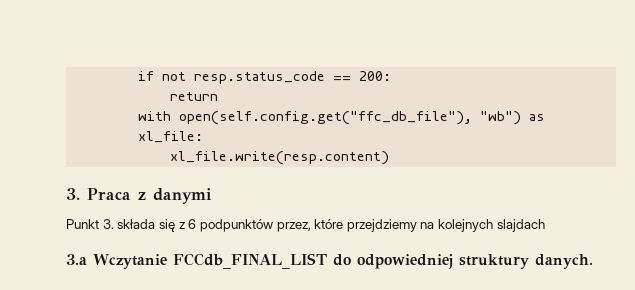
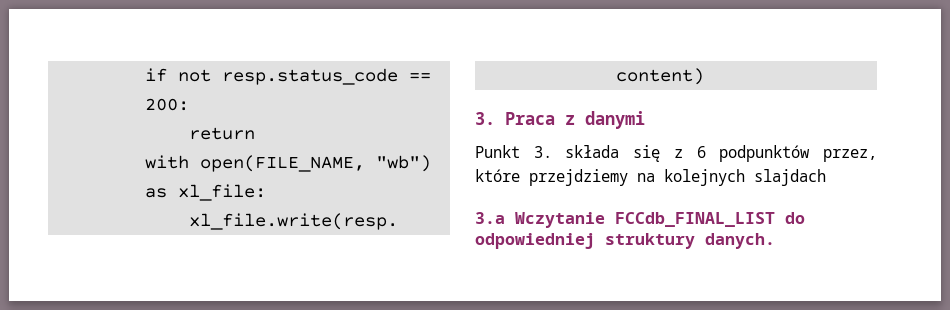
- with open(self.config.get("ffc_db_file"), "wb") as xl_file:
+ with open(FILE_NAME, "wb") as xl_file:

